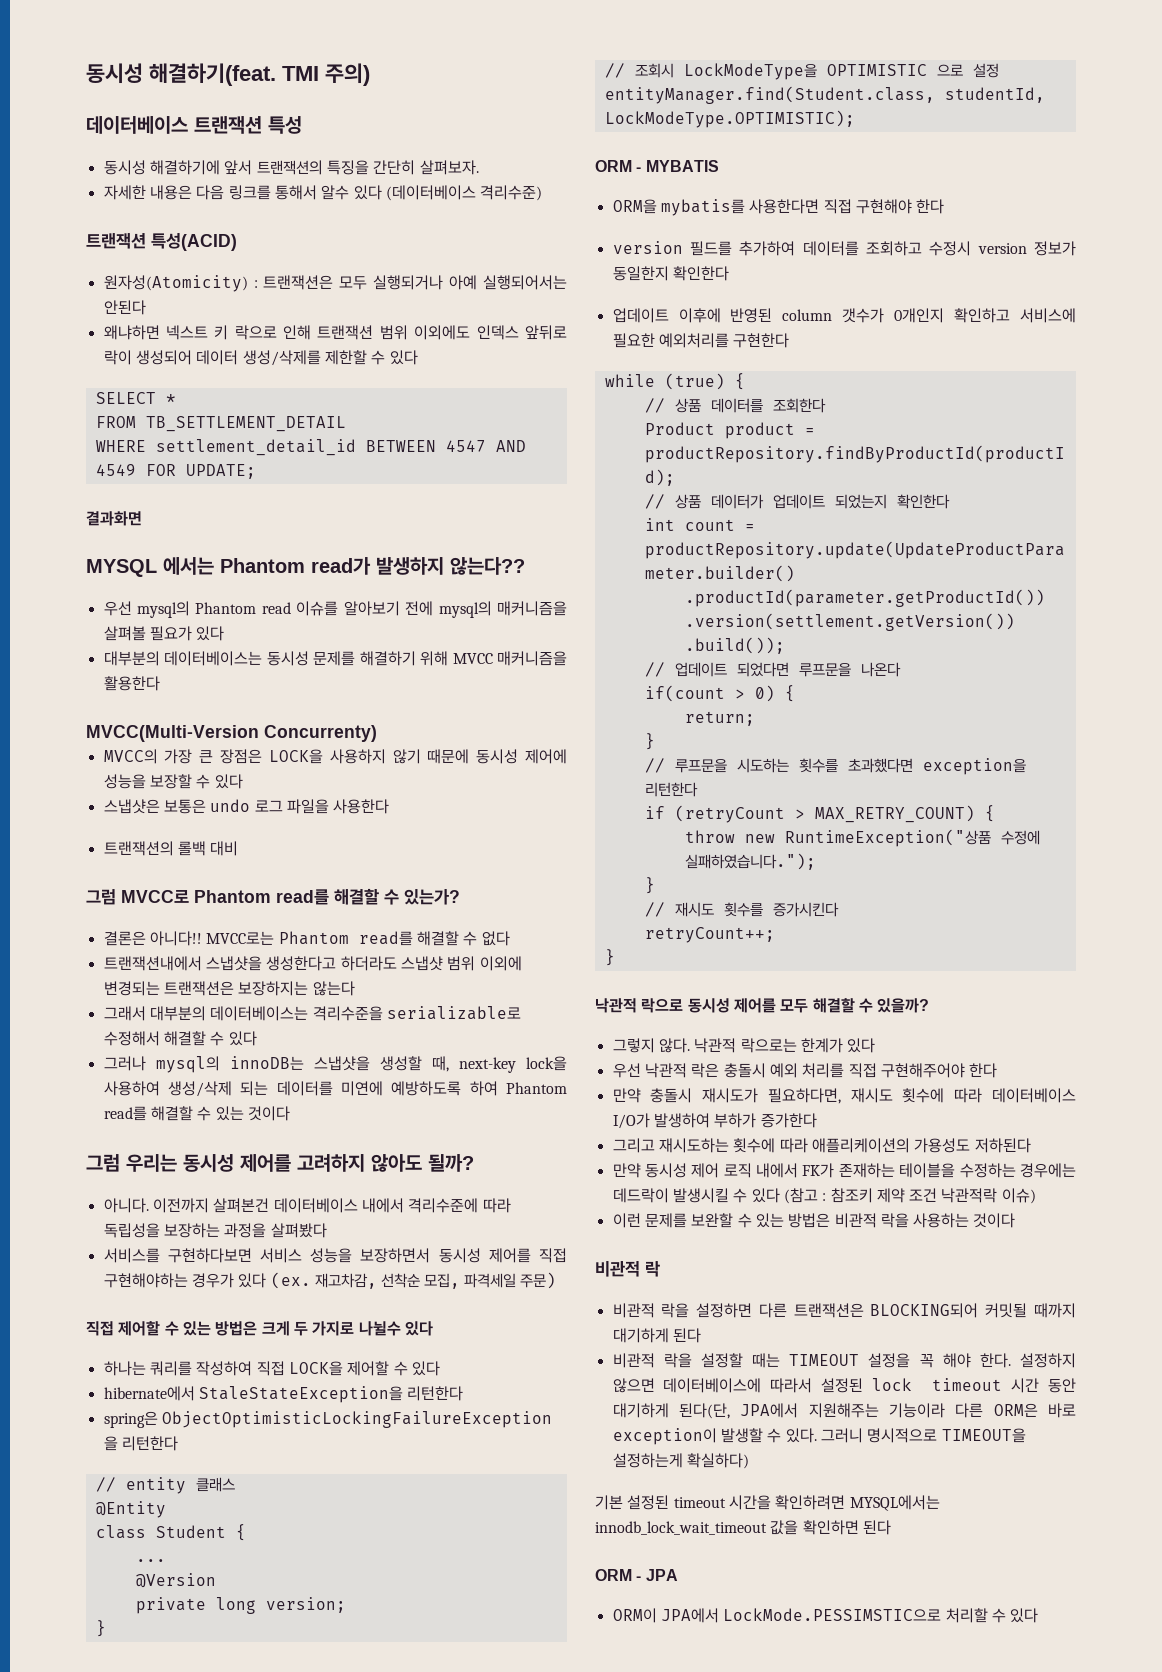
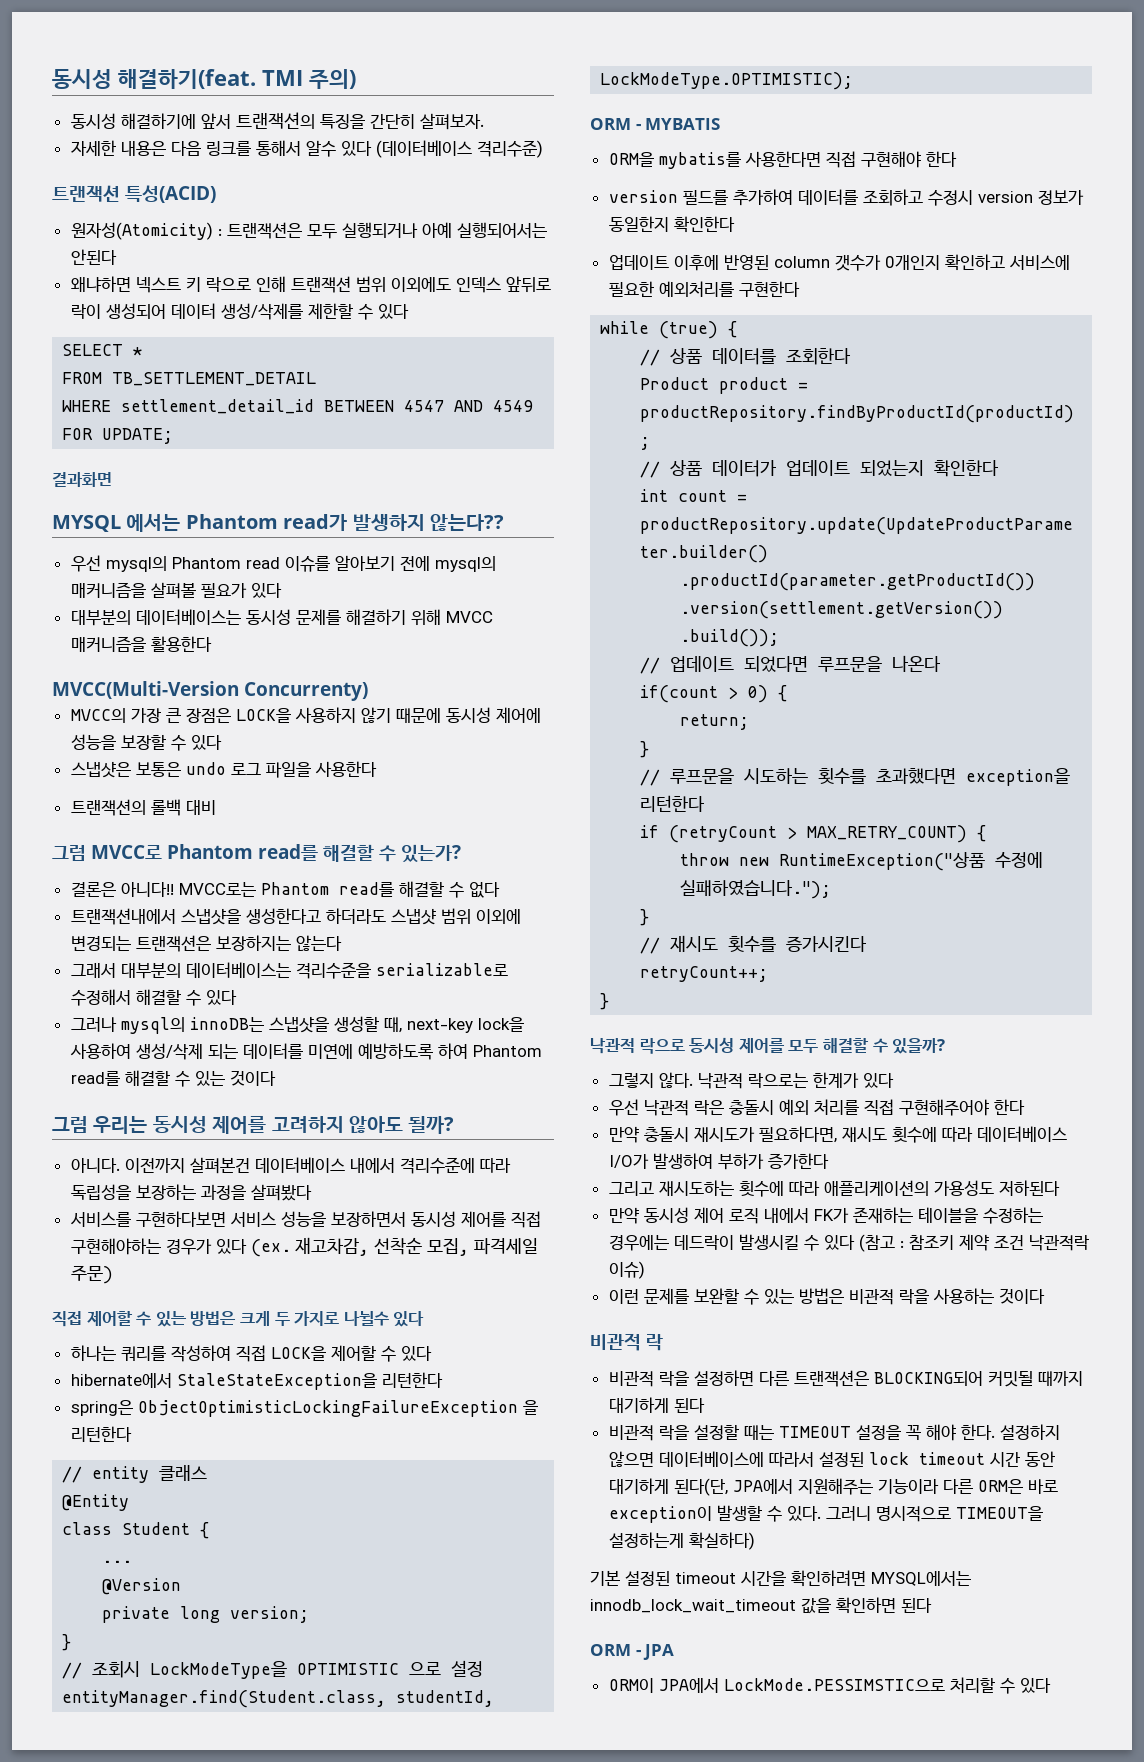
- 데이터베이스 트랜잭션 특성

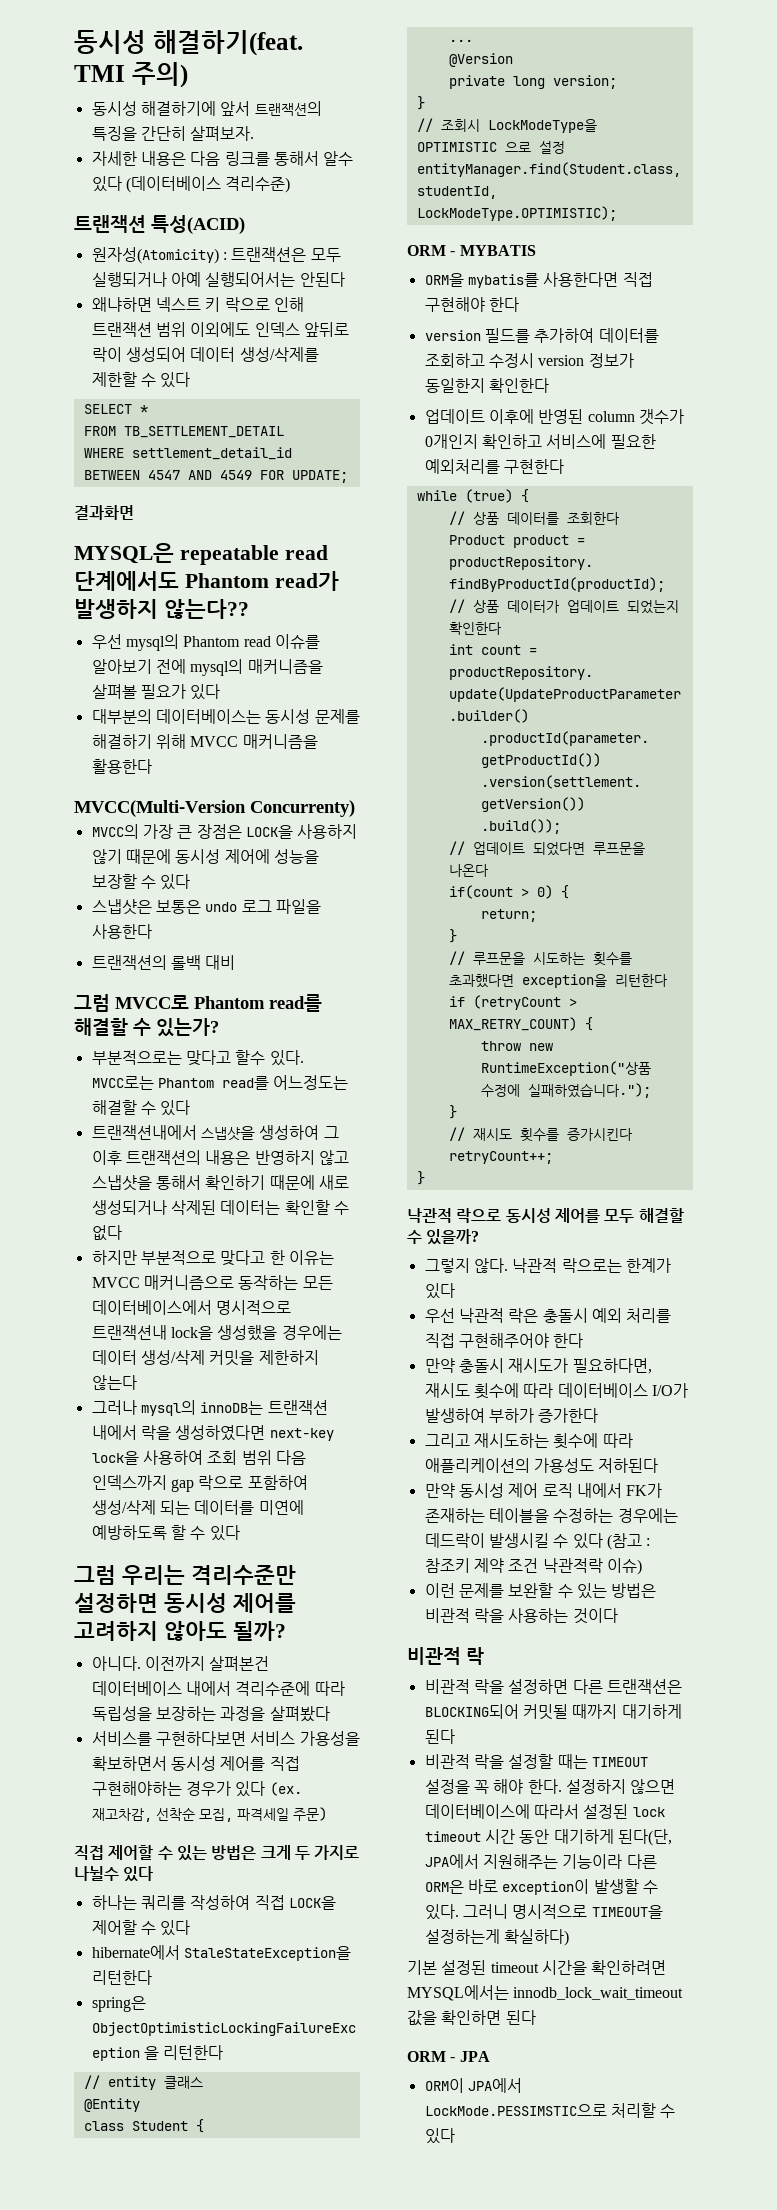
- MYSQL 에서는 Phantom read가 발생하지 않는다??
+ MYSQL은 repeatable read 단계에서도 Phantom read가 발생하지 않는다??
- 결론은 아니다!! MVCC로는 Phantom read를 해결할 수 없다
- 트랜잭션내에서 스냅샷을 생성한다고 하더라도 스냅샷 범위 이외에 변경되는 트랜잭션은 보장하지는 않는다
- 그래서 대부분의 데이터베이스는 격리수준을 serializable로 수정해서 해결할 수 있다
- 그러나 mysql의 innoDB는 스냅샷을 생성할 때, next-key lock을 사용하여 생성/삭제 되는 데이터를 미연에 예방하도록 하여 Phantom read를 해결할 수 있는 것이다
+ 부분적으로는 맞다고 할수 있다. MVCC로는 Phantom read를 어느정도는 해결할 수 있다
+ 트랜잭션내에서 스냅샷을 생성하여 그 이후 트랜잭션의 내용은 반영하지 않고 스냅샷을 통해서 확인하기 때문에 새로 생성되거나 삭제된 데이터는 확인할 수 없다
+ 하지만 부분적으로 맞다고 한 이유는 MVCC 매커니즘으로 동작하는 모든 데이터베이스에서 명시적으로 트랜잭션내 lock을 생성했을 경우에는 데이터 생성/삭제 커밋을 제한하지 않는다
+ 그러나 mysql의 innoDB는 트랜잭션 내에서 락을 생성하였다면 next-key lock을 사용하여 조회 범위 다음 인덱스까지 gap 락으로 포함하여 생성/삭제 되는 데이터를 미연에 예방하도록 할 수 있다
- 그럼 우리는 동시성 제어를 고려하지 않아도 될까?
+ 그럼 우리는 격리수준만 설정하면 동시성 제어를 고려하지 않아도 될까?
- 서비스를 구현하다보면 서비스 성능을 보장하면서 동시성 제어를 직접 구현해야하는 경우가 있다 (ex.
+ 서비스를 구현하다보면 서비스 가용성을 확보하면서 동시성 제어를 직접 구현해야하는 경우가 있다 (ex.

